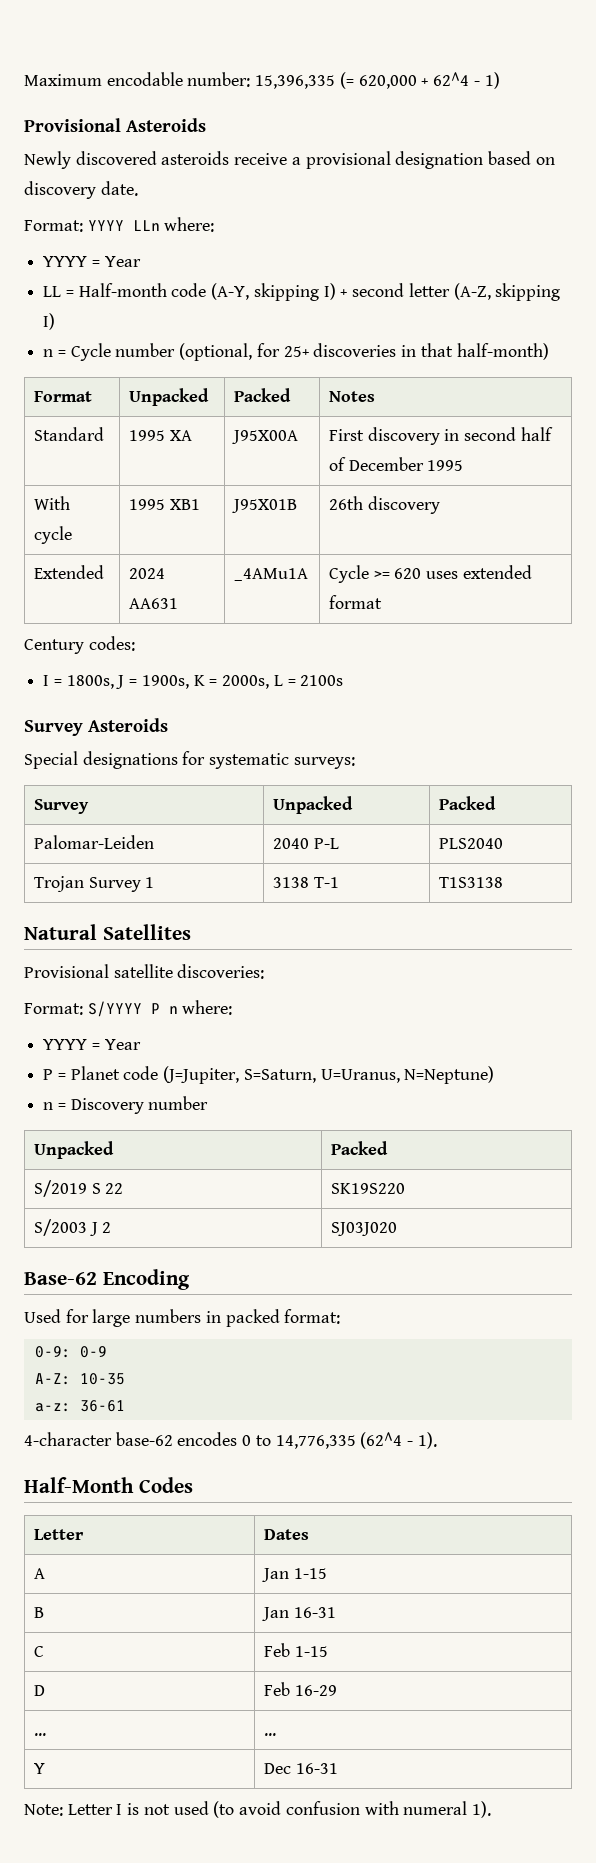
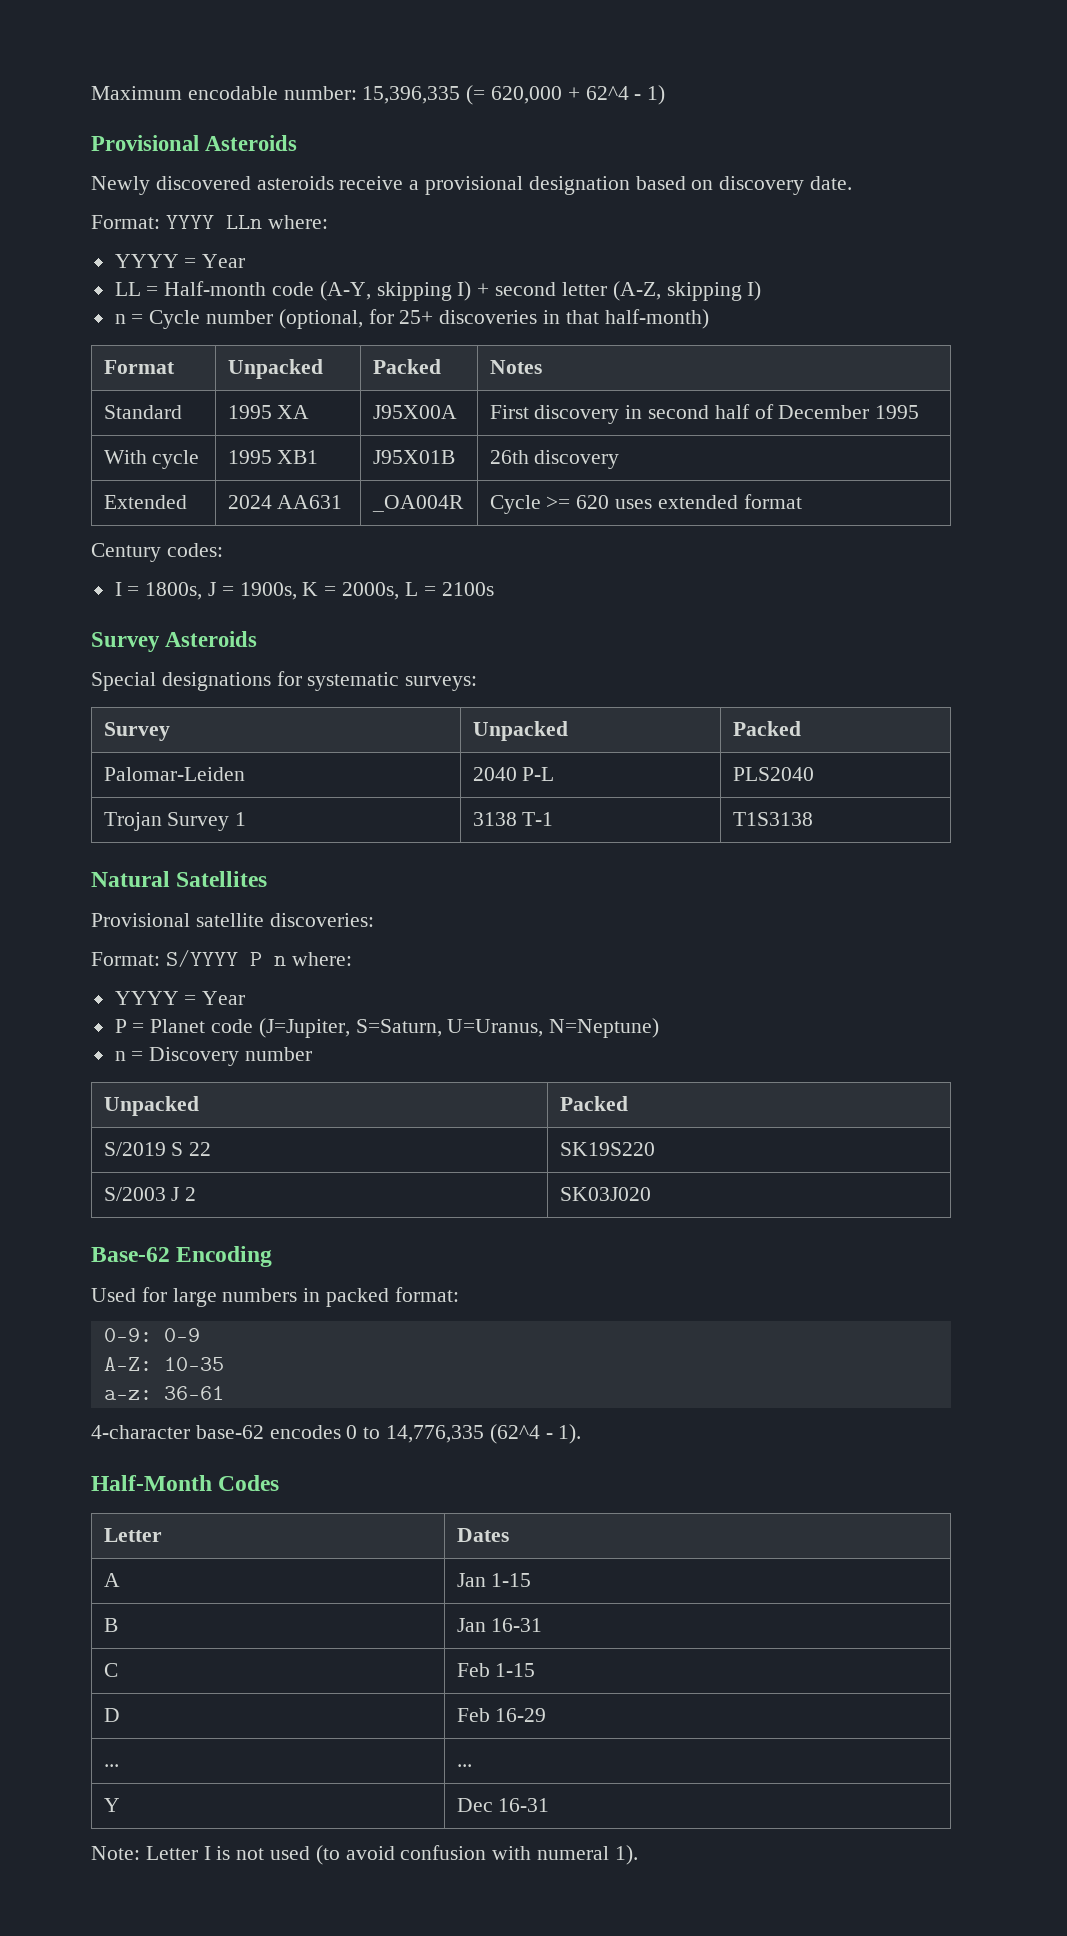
- Extended | 2024 AA631 | _4AMu1A | Cycle >= 620 uses extended format
+ Extended | 2024 AA631 | _OA004R | Cycle >= 620 uses extended format
- S/2003 J 2 | SJ03J020
+ S/2003 J 2 | SK03J020

